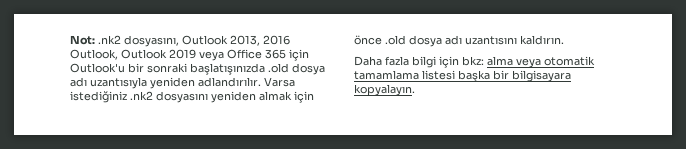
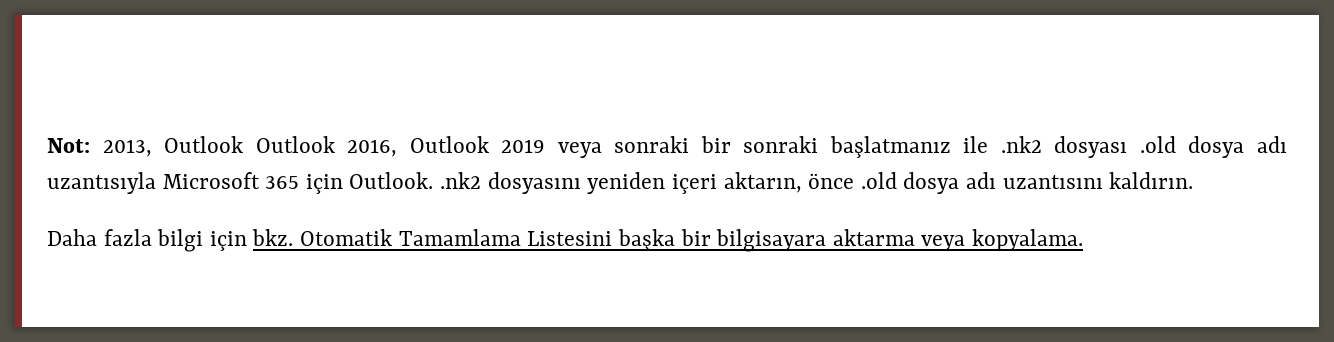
- Not: .nk2 dosyasını, Outlook 2013, 2016 Outlook, Outlook 2019 veya Office 365 için Outlook'u bir sonraki başlatışınızda .old dosya adı uzantısıyla yeniden adlandırılır. Varsa istediğiniz .nk2 dosyasını yeniden almak için önce .old dosya adı uzantısını kaldırın.
+ Not: 2013, Outlook Outlook 2016, Outlook 2019 veya sonraki bir sonraki başlatmanız ile .nk2 dosyası .old dosya adı uzantısıyla Microsoft 365 için Outlook. .nk2 dosyasını yeniden içeri aktarın, önce .old dosya adı uzantısını kaldırın.
- Daha fazla bilgi için bkz: alma veya otomatik tamamlama listesi başka bir bilgisayara kopyalayın.
+ Daha fazla bilgi için bkz. Otomatik Tamamlama Listesini başka bir bilgisayara aktarma veya kopyalama.

